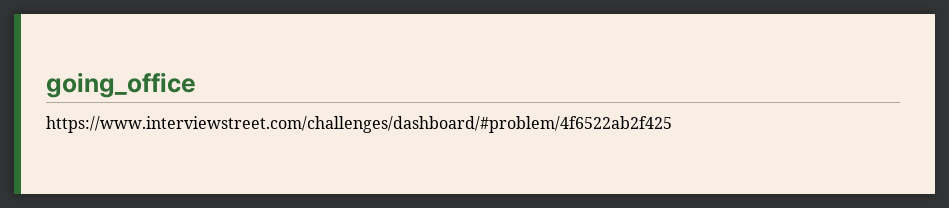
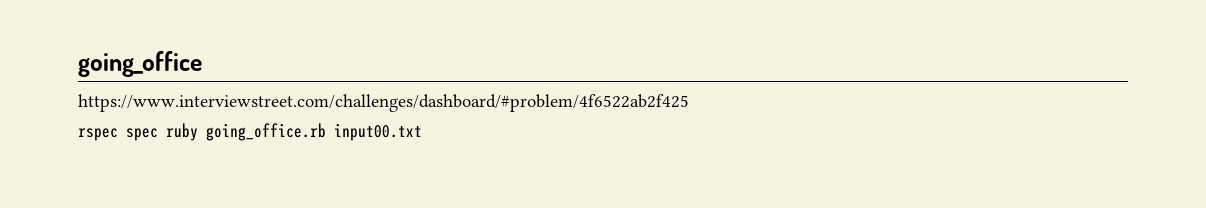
+ rspec spec ruby going_office.rb input00.txt

